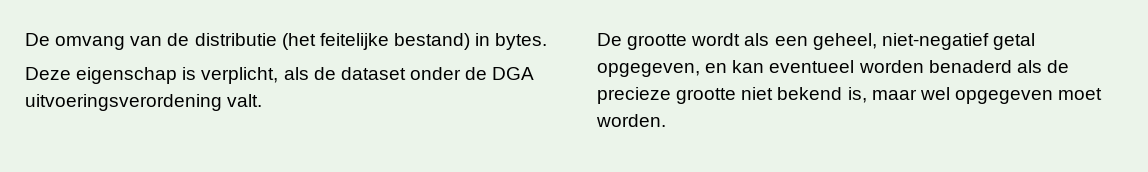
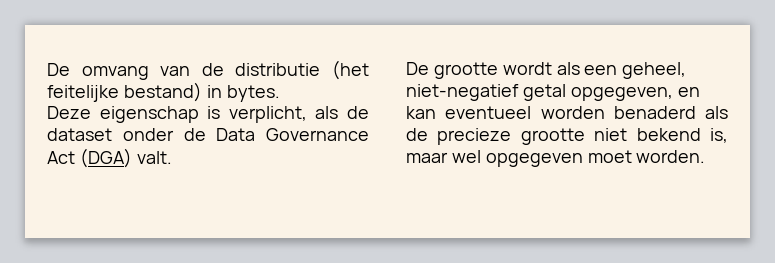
- Deze eigenschap is verplicht, als de dataset onder de DGA uitvoeringsverordening valt.
+ Deze eigenschap is verplicht, als de dataset onder de Data Governance Act (DGA) valt.

